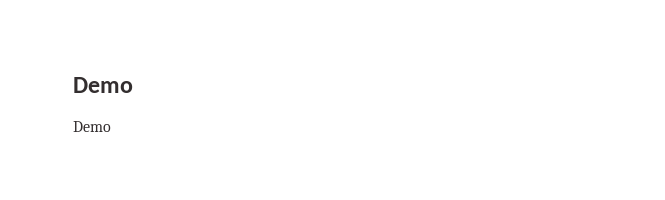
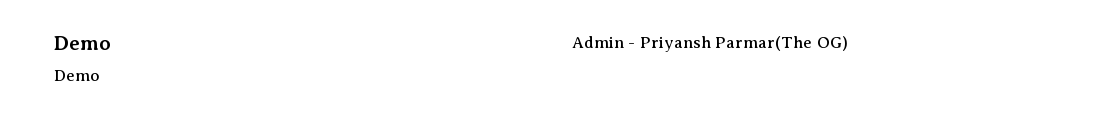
+ Admin - Priyansh Parmar(The OG)

